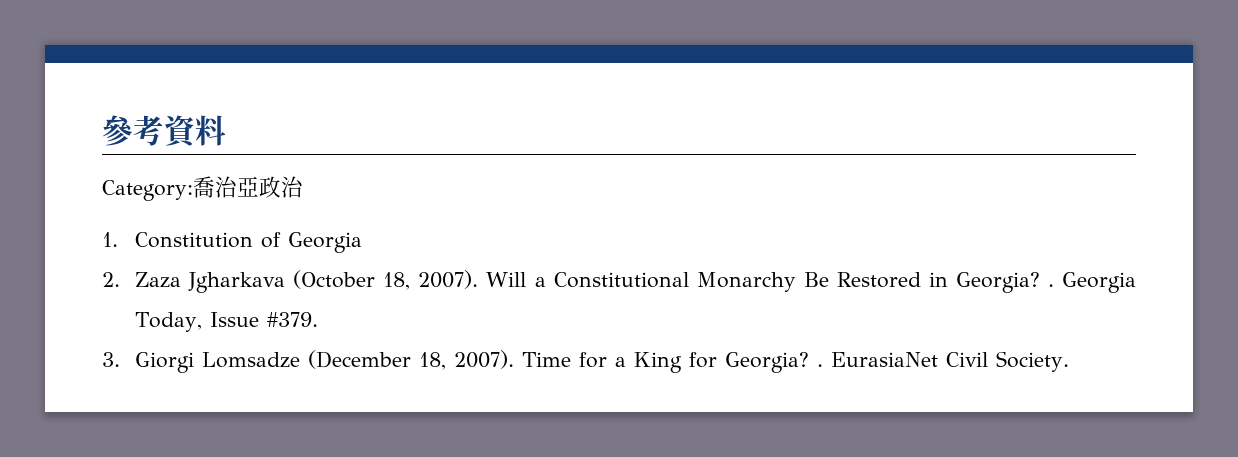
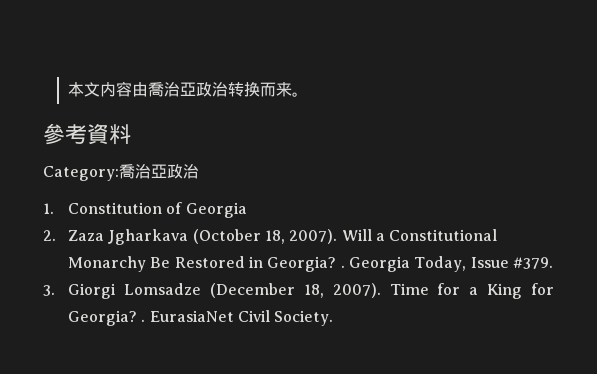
+ 本文内容由喬治亞政治转换而来。

